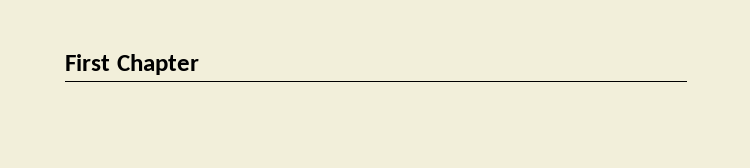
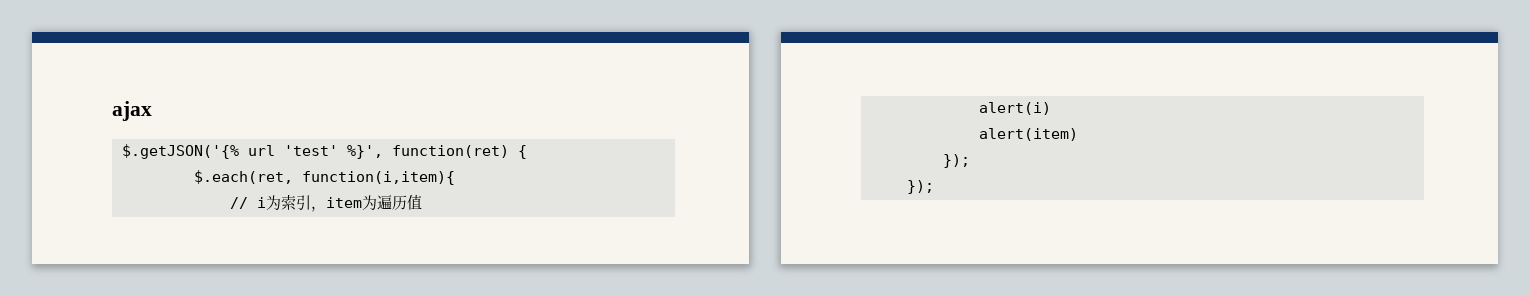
- First Chapter
+ ajax
+ $.getJSON('{% url 'test' %}', function(ret) {
+ $.each(ret, function(i,item){
+ // i为索引，item为遍历值
+ alert(i)
+ alert(item)
+ });
+ });

